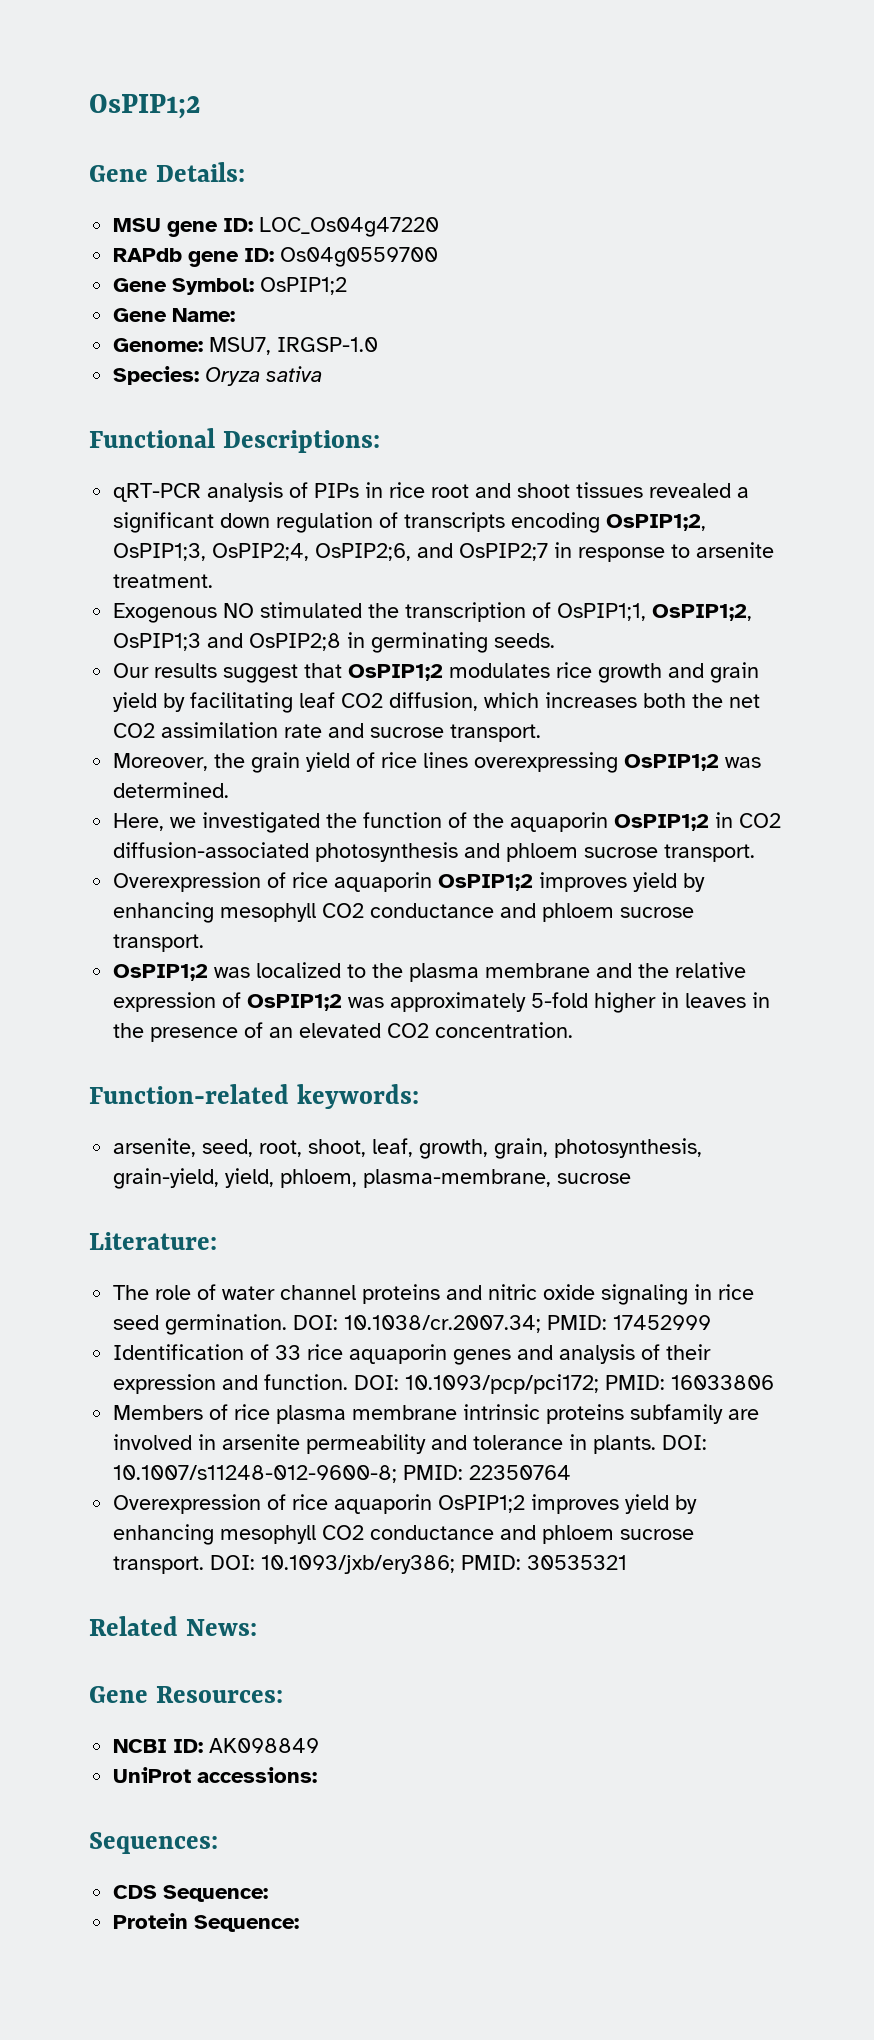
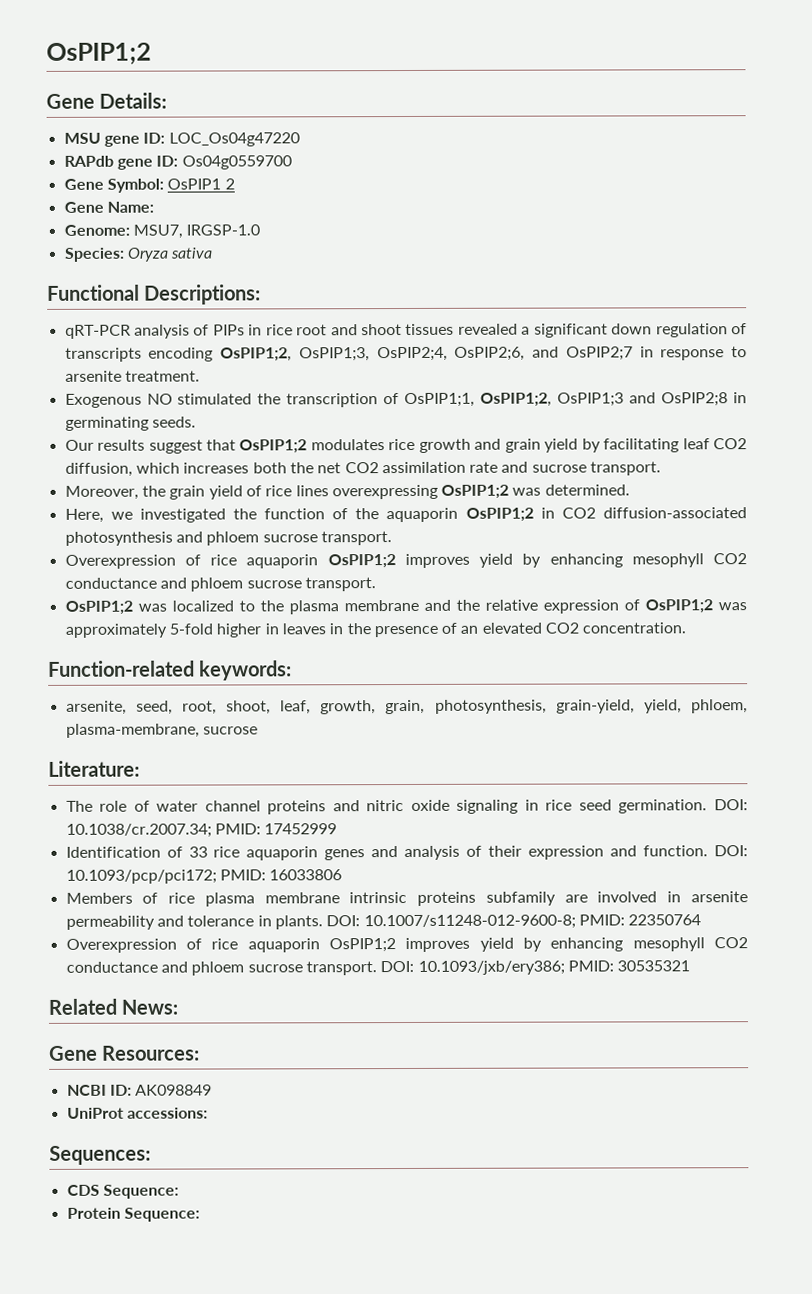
- Gene Symbol: OsPIP1;2
+ Gene Symbol: OsPIP1 2

